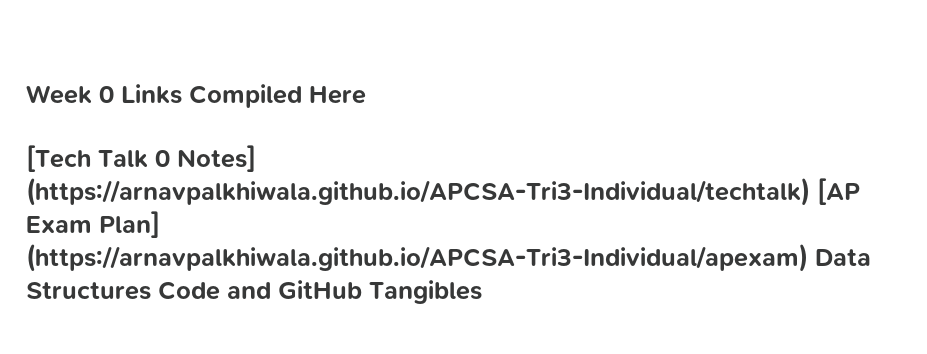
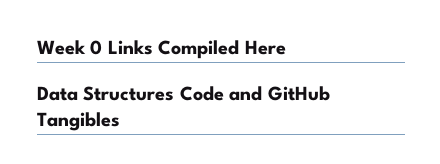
- [Tech Talk 0 Notes] (https://arnavpalkhiwala.github.io/APCSA-Tri3-Individual/techtalk) [AP Exam Plan] (https://arnavpalkhiwala.github.io/APCSA-Tri3-Individual/apexam) Data Structures Code and GitHub Tangibles
+ Data Structures Code and GitHub Tangibles

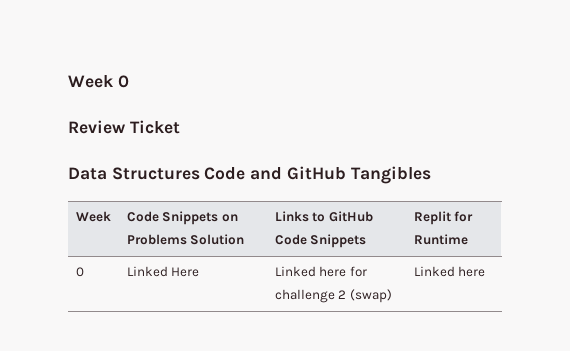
- Week 0 Links Compiled Here
+ Week 0
+ Review Ticket
+ Week | Code Snippets on Problems Solution | Links to GitHub Code Snippets | Replit for Runtime
+ 0 | Linked Here | Linked here for challenge 2 (swap) | Linked here

